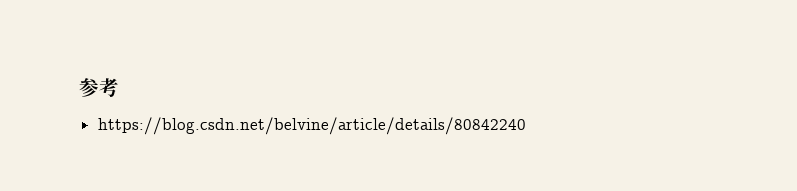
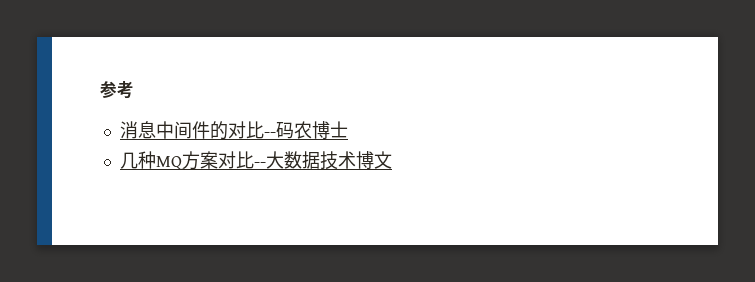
- https://blog.csdn.net/belvine/article/details/80842240
+ 消息中间件的对比--码农博士
+ 几种MQ方案对比--大数据技术博文

